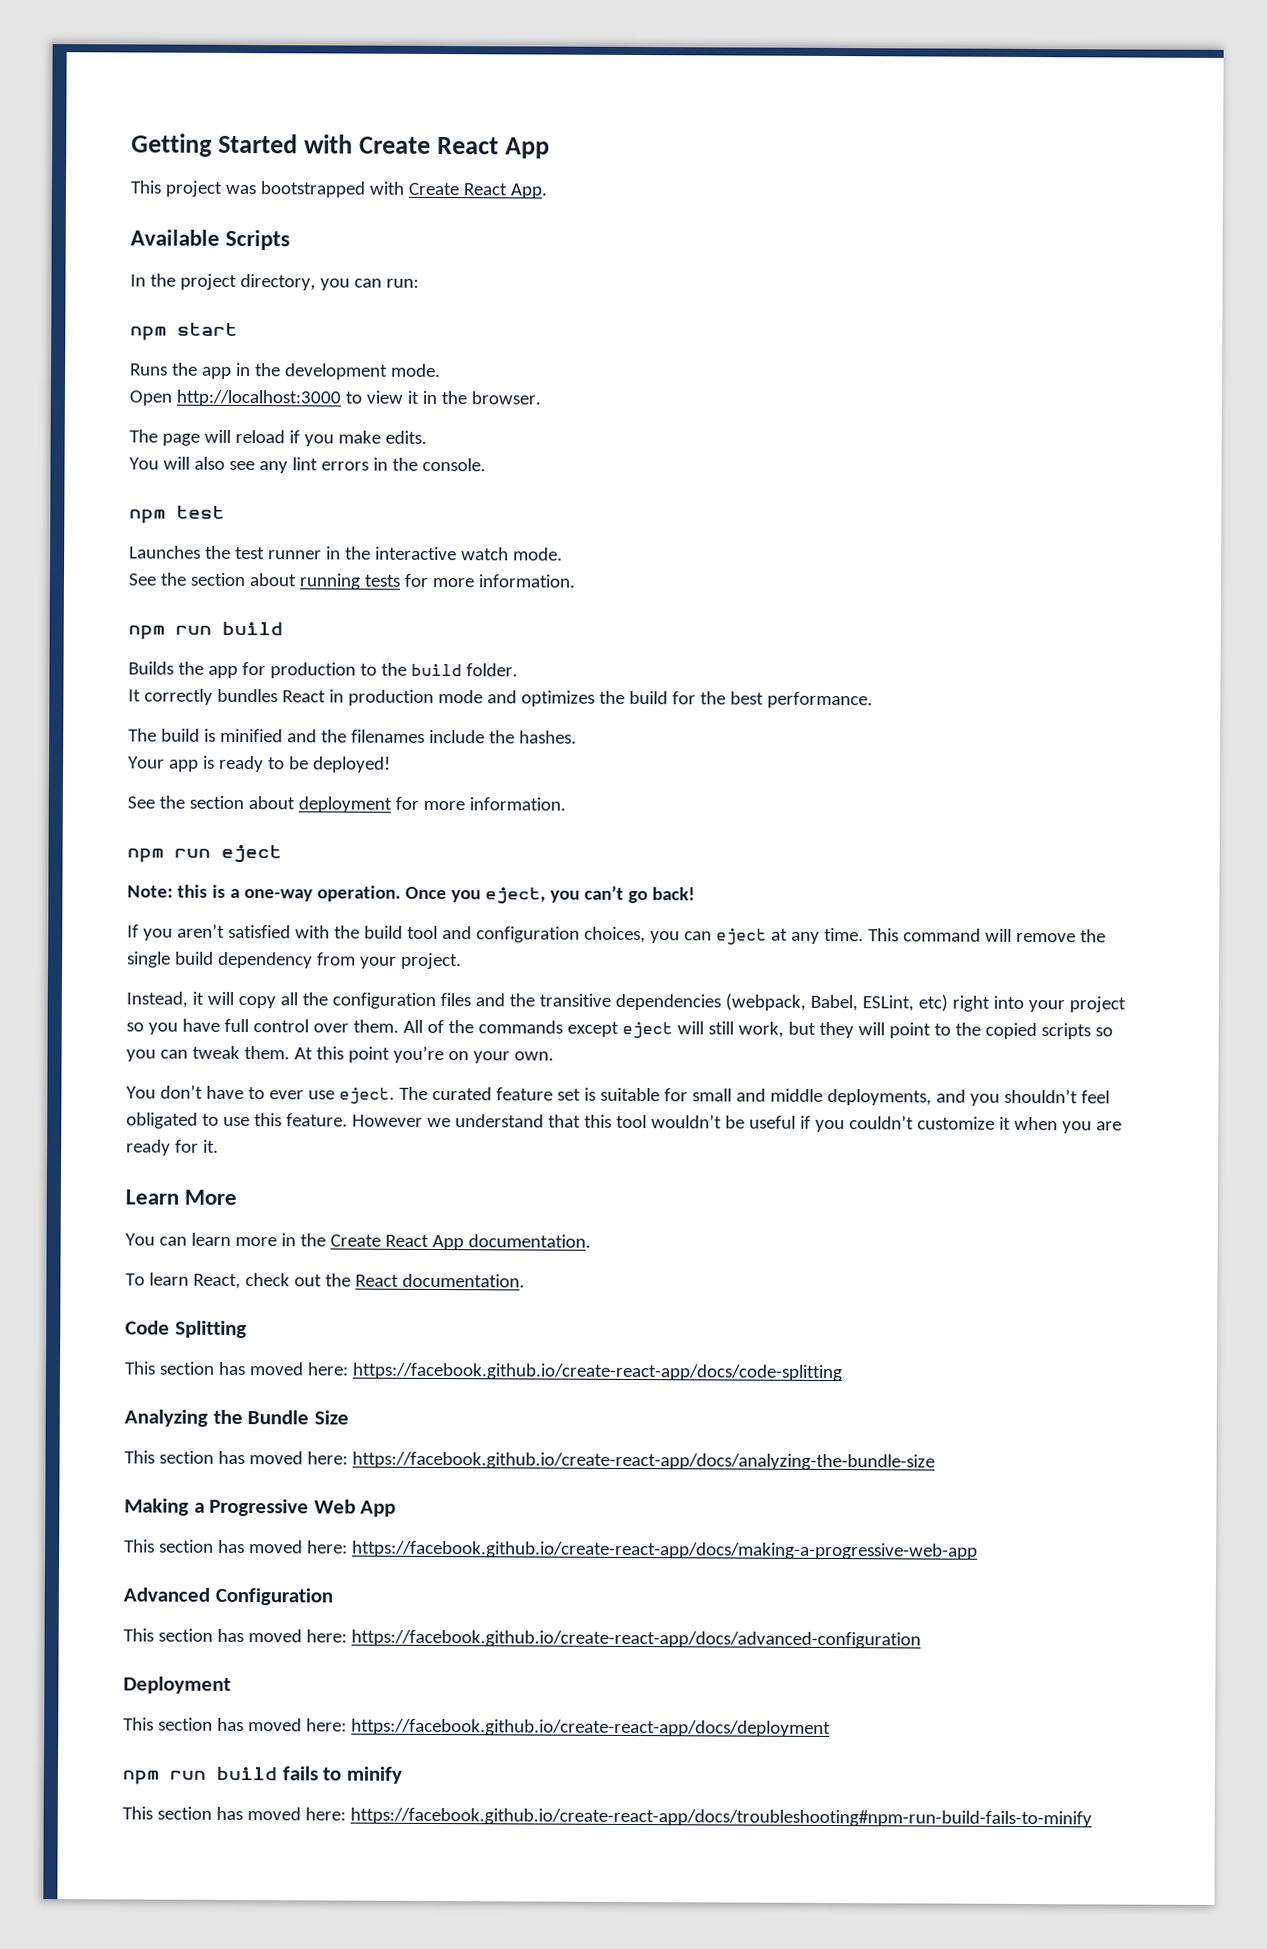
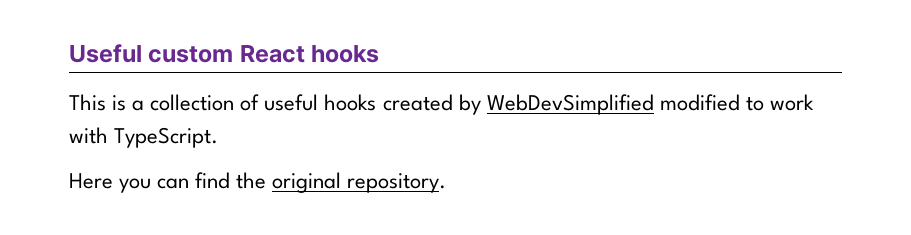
- Getting Started with Create React App
- This project was bootstrapped with Create React App.
- Available Scripts
- In the project directory, you can run:
- npm start
- Runs the app in the development mode.
- Open http://localhost:3000 to view it in the browser.
- The page will reload if you make edits.
- You will also see any lint errors in the console.
- npm test
- Launches the test runner in the interactive watch mode.
- See the section about running tests for more information.
- npm run build
- Builds the app for production to the build folder.
- It correctly bundles React in production mode and optimizes the build for the best performance.
- The build is minified and the filenames include the hashes.
- Your app is ready to be deployed!
- See the section about deployment for more information.
- npm run eject
- Note: this is a one-way operation. Once you eject, you can’t go back!
- If you aren’t satisfied with the build tool and configuration choices, you can eject at any time. This command will remove the single build dependency from your project.
- Instead, it will copy all the configuration files and the transitive dependencies (webpack, Babel, ESLint, etc) right into your project so you have full control over them. All of the commands except eject will still work, but they will point to the copied scripts so you can tweak them. At this point you’re on your own.
- You don’t have to ever use eject. The curated feature set is suitable for small and middle deployments, and you shouldn’t feel obligated to use this feature. However we understand that this tool wouldn’t be useful if you couldn’t customize it when you are ready for it.
- Learn More
- You can learn more in the Create React App documentation.
- To learn React, check out the React documentation.
- Code Splitting
- This section has moved here: https://facebook.github.io/create-react-app/docs/code-splitting
- Analyzing the Bundle Size
- This section has moved here: https://facebook.github.io/create-react-app/docs/analyzing-the-bundle-size
- Making a Progressive Web App
- This section has moved here: https://facebook.github.io/create-react-app/docs/making-a-progressive-web-app
- Advanced Configuration
- This section has moved here: https://facebook.github.io/create-react-app/docs/advanced-configuration
- Deployment
- This section has moved here: https://facebook.github.io/create-react-app/docs/deployment
- npm run build fails to minify
- This section has moved here: https://facebook.github.io/create-react-app/docs/troubleshooting#npm-run-build-fails-to-minify
+ Useful custom React hooks
+ This is a collection of useful hooks created by WebDevSimplified modified to work with TypeScript.
+ Here you can find the original repository.

